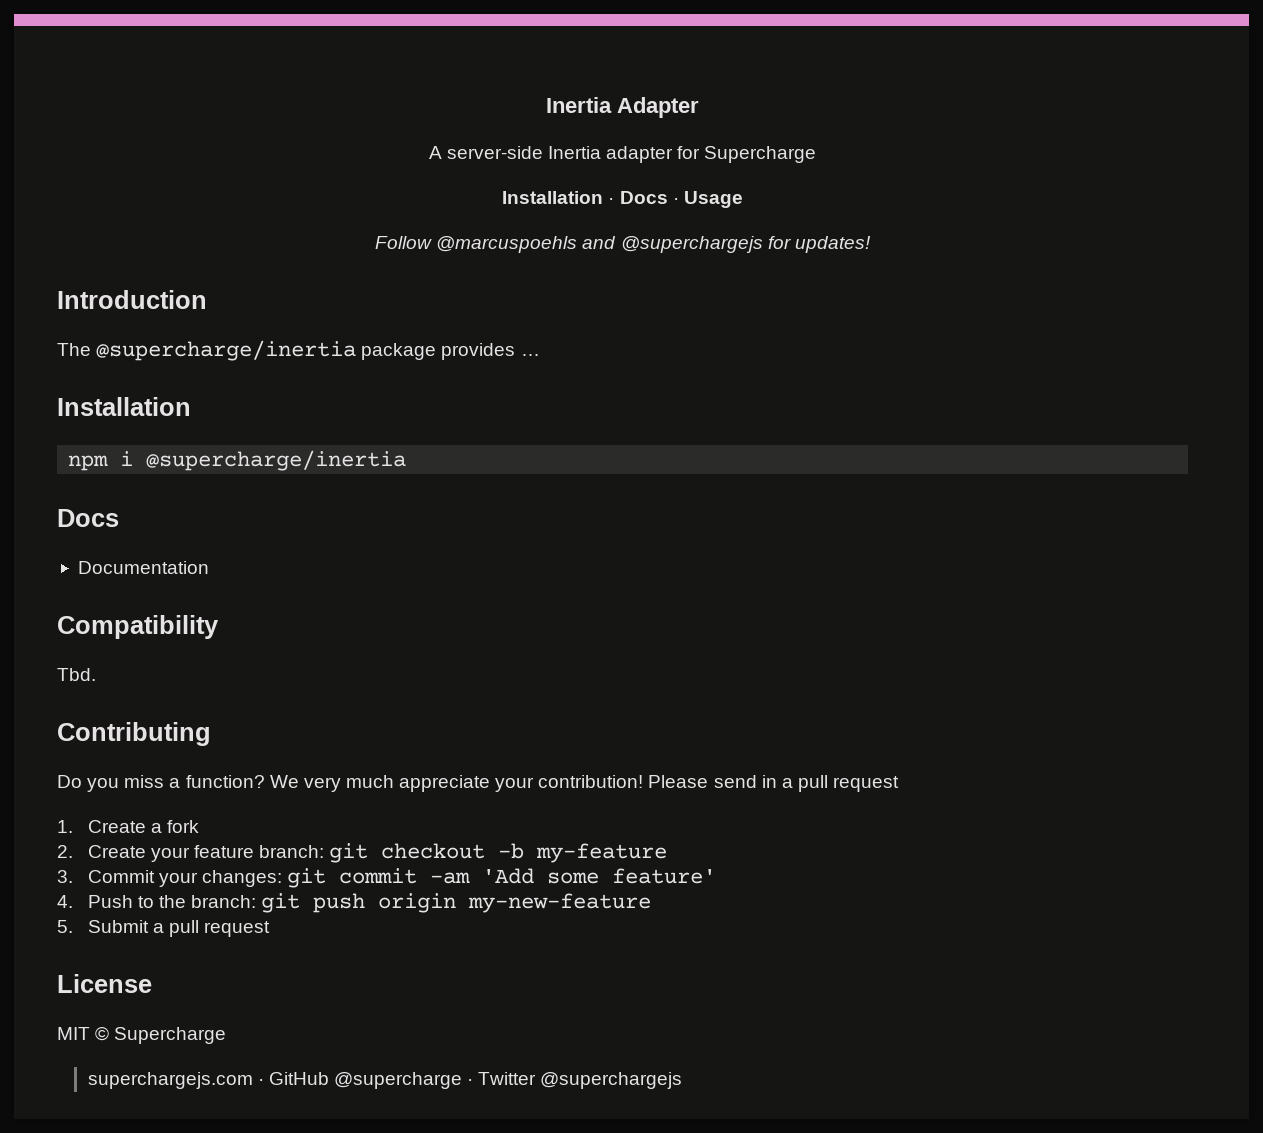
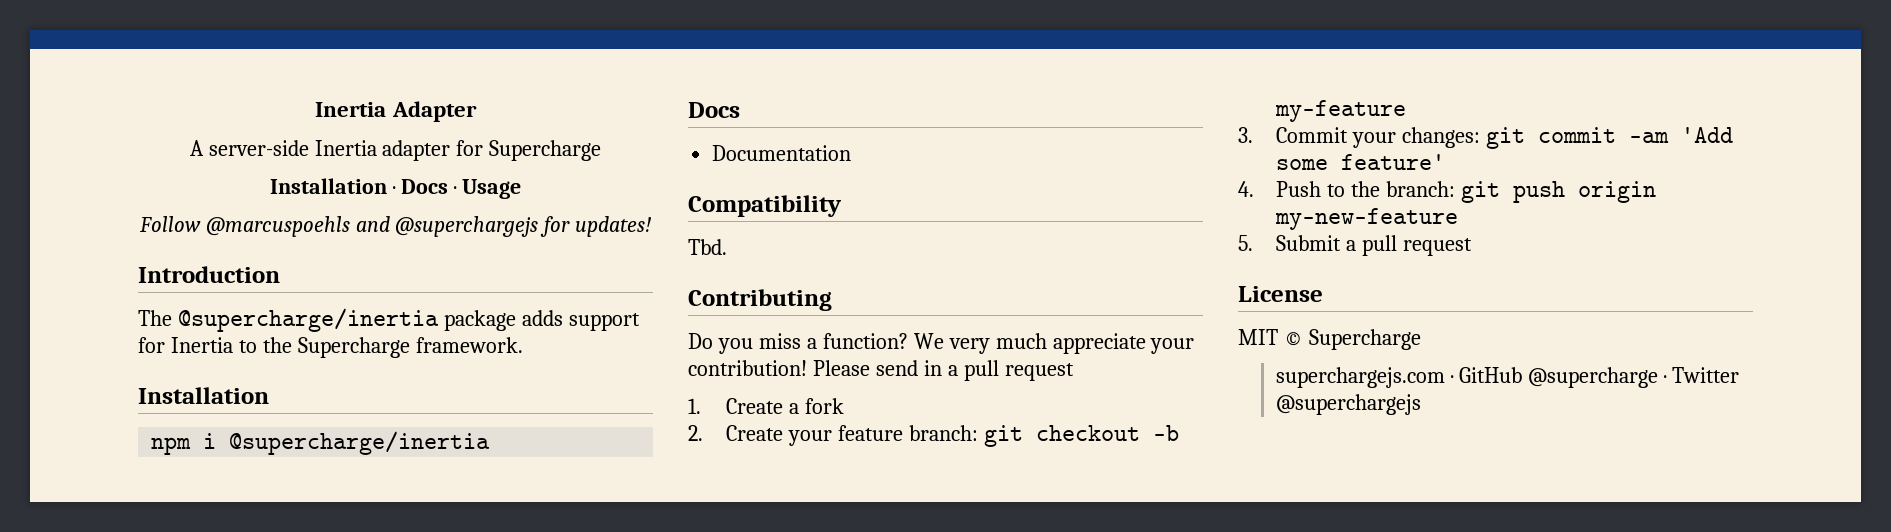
- The @supercharge/inertia package provides …
+ The @supercharge/inertia package adds support for Inertia to the Supercharge framework.

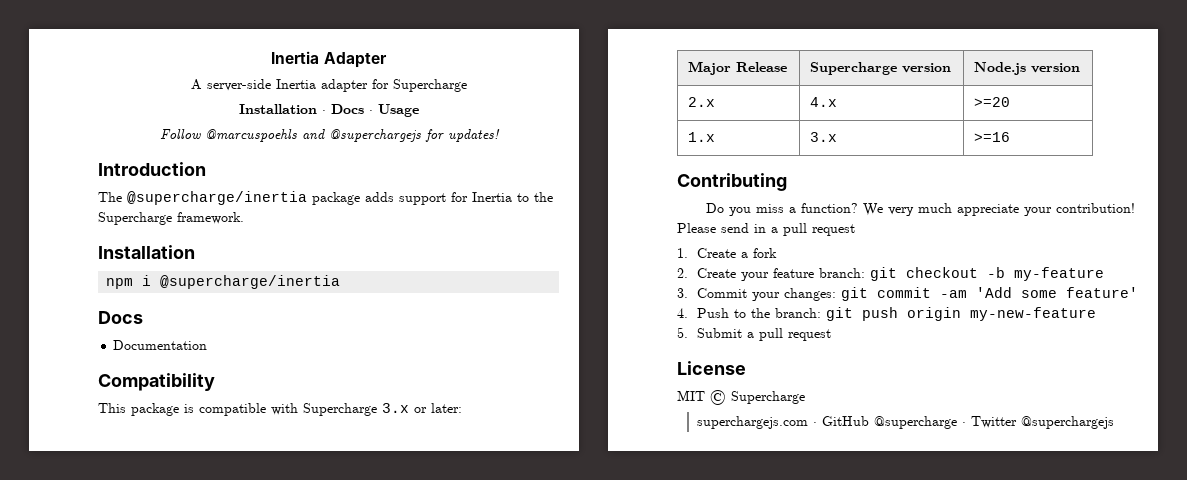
- Tbd.
+ This package is compatible with Supercharge 3.x or later:
+ Major Release | Supercharge version | Node.js version
+ 2.x | 4.x | >=20
+ 1.x | 3.x | >=16

